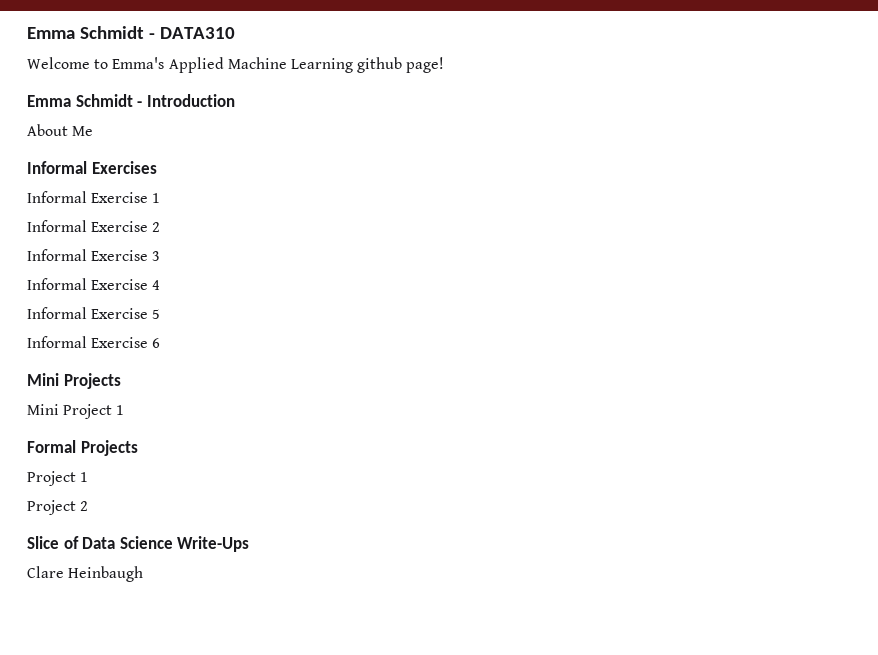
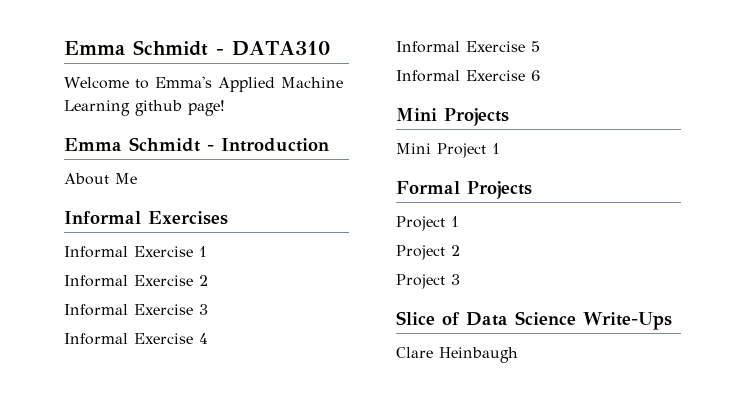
+ Project 3

